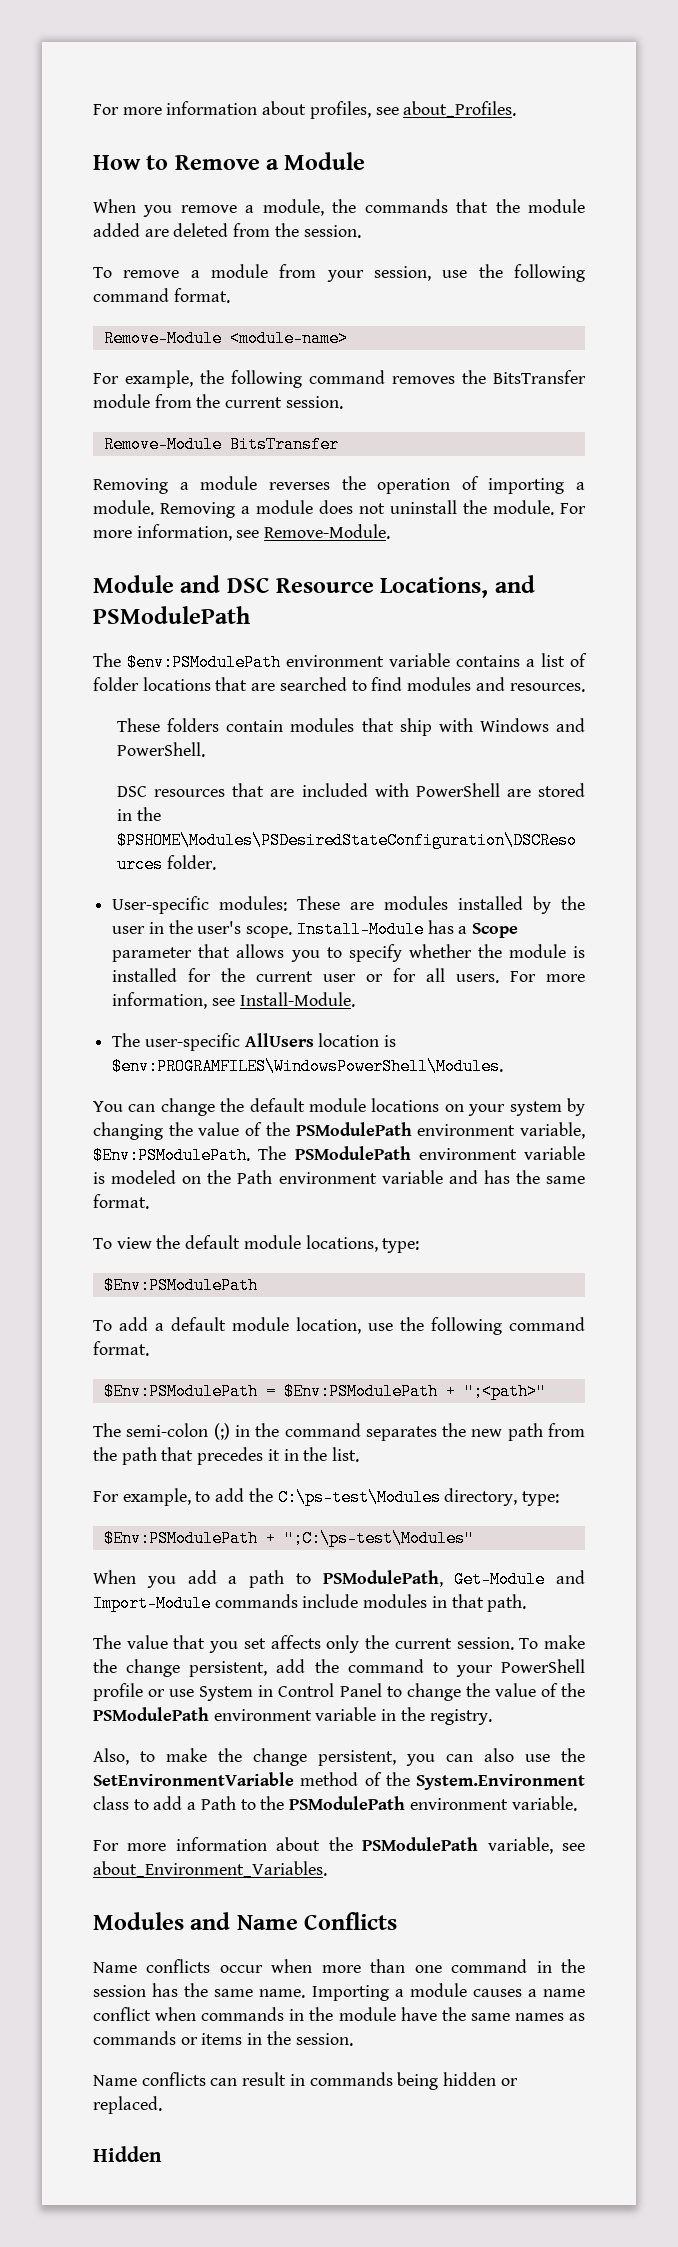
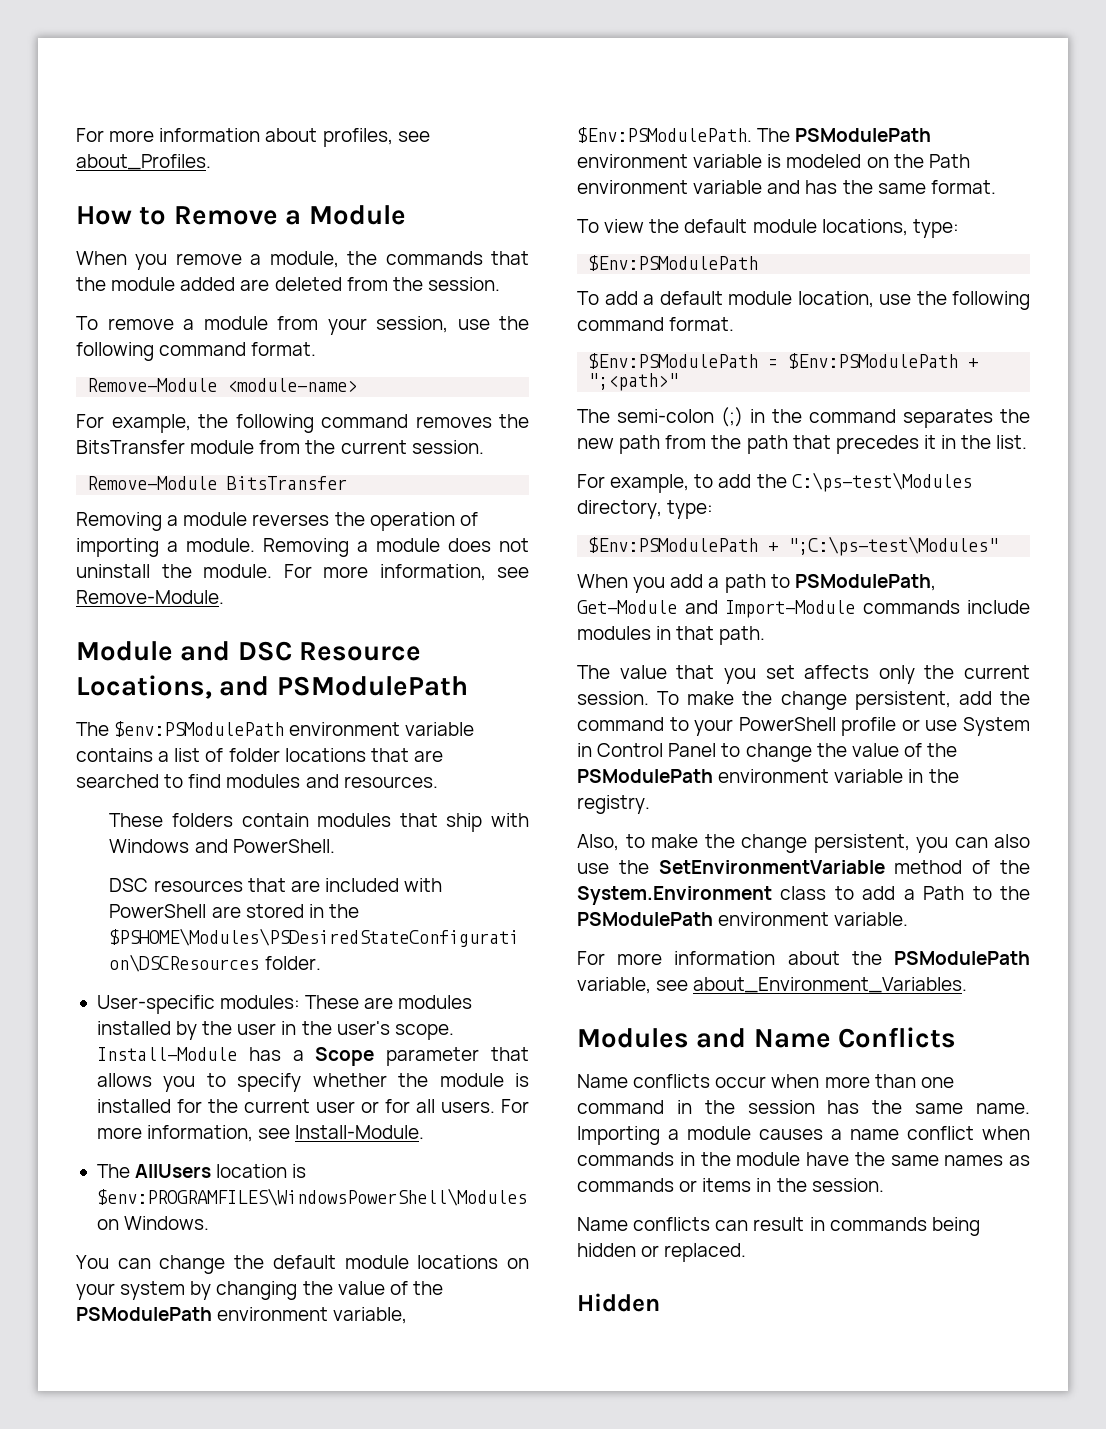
- The user-specific AllUsers location is $env:PROGRAMFILES\WindowsPowerShell\Modules.
+ The AllUsers location is $env:PROGRAMFILES\WindowsPowerShell\Modules on Windows.

